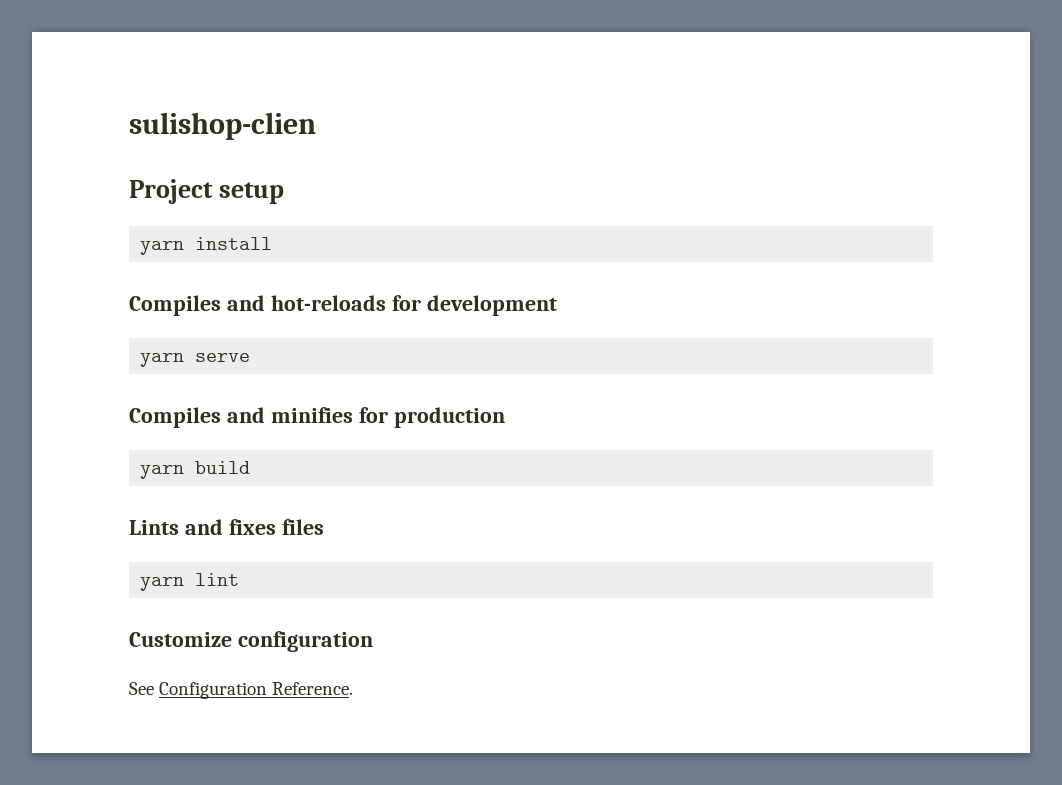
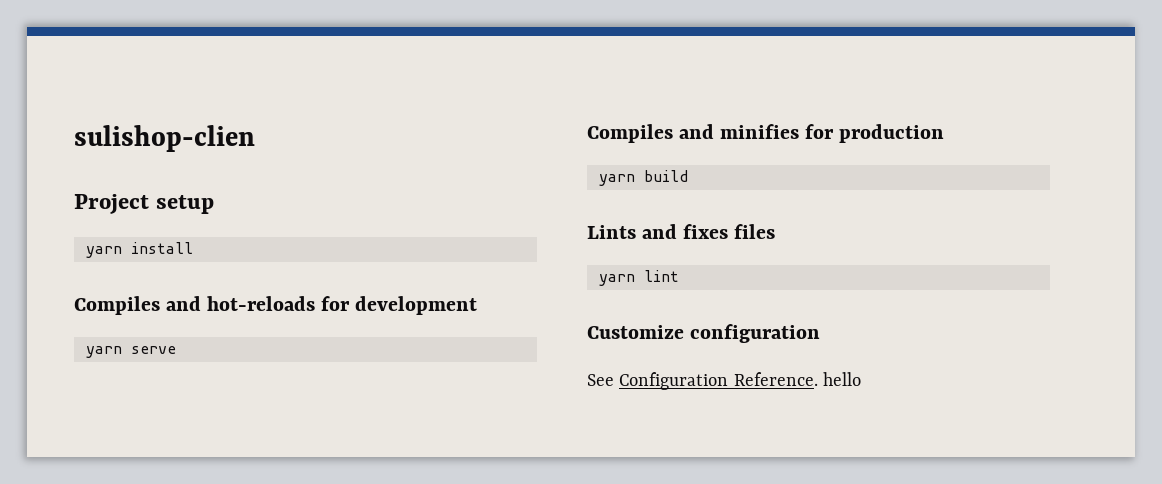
- See Configuration Reference.
+ See Configuration Reference. hello

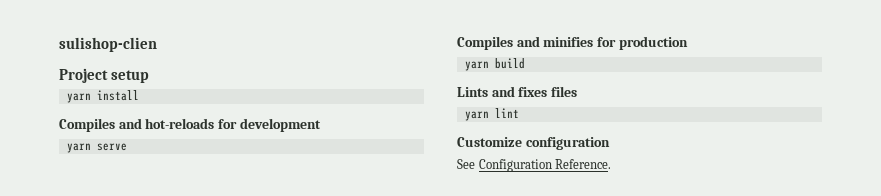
- See Configuration Reference. hello
+ See Configuration Reference.

